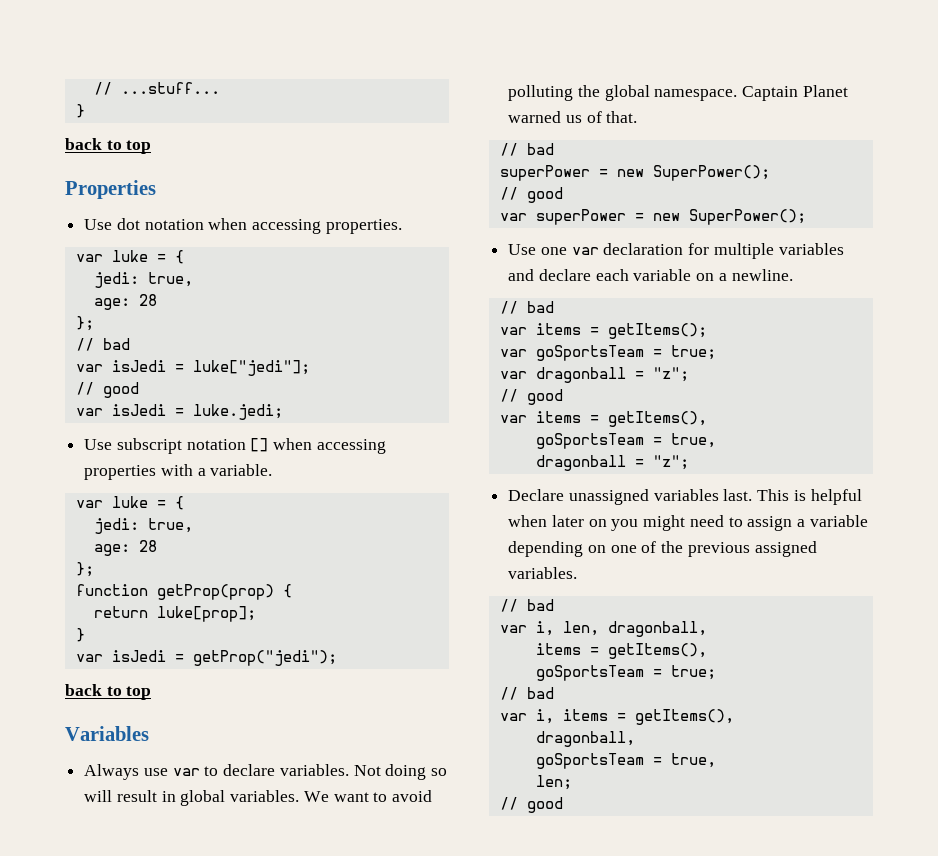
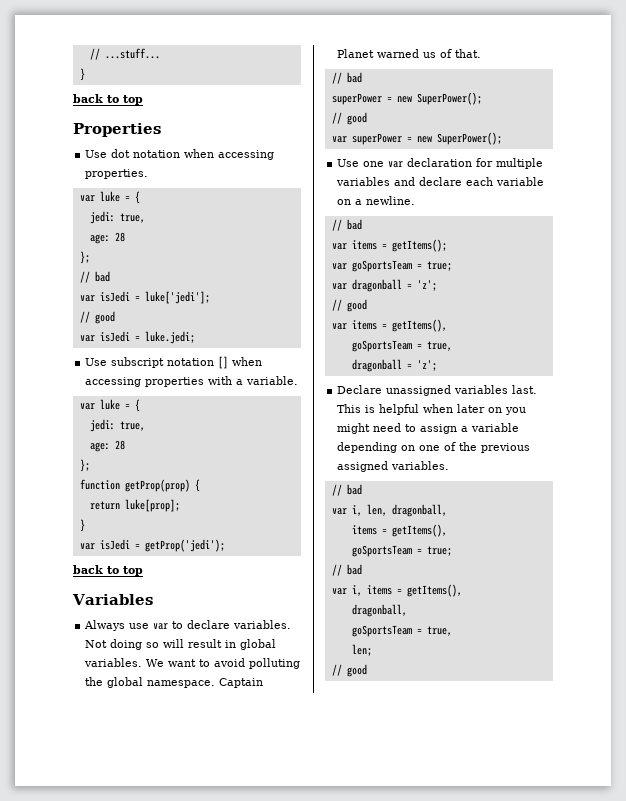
- var isJedi = luke["jedi"];
+ var isJedi = luke['jedi'];
- var isJedi = getProp("jedi");
+ var isJedi = getProp('jedi');
- var dragonball = "z";
+ var dragonball = 'z';
  var items = getItems(),
  goSportsTeam = true,
- dragonball = "z";
+ dragonball = 'z';

